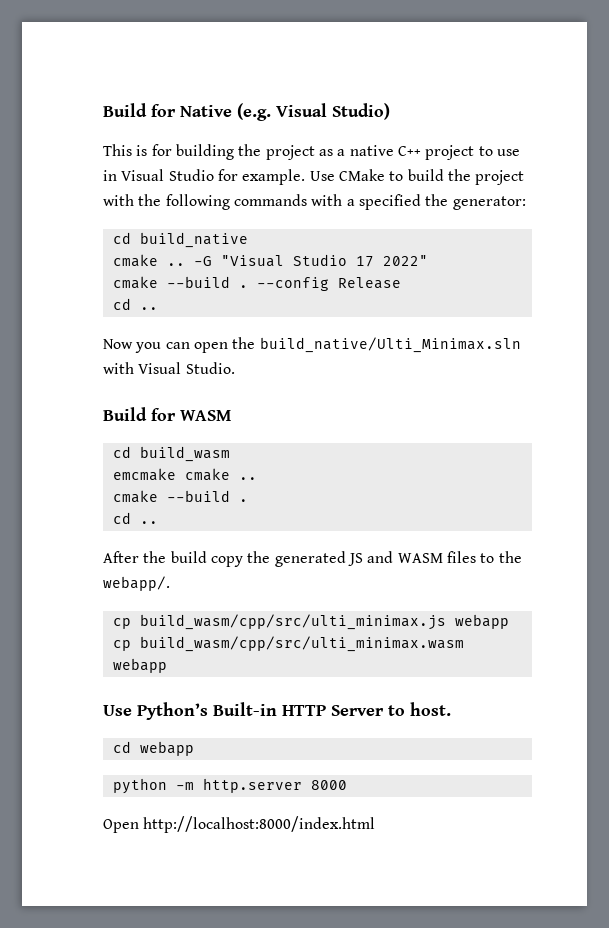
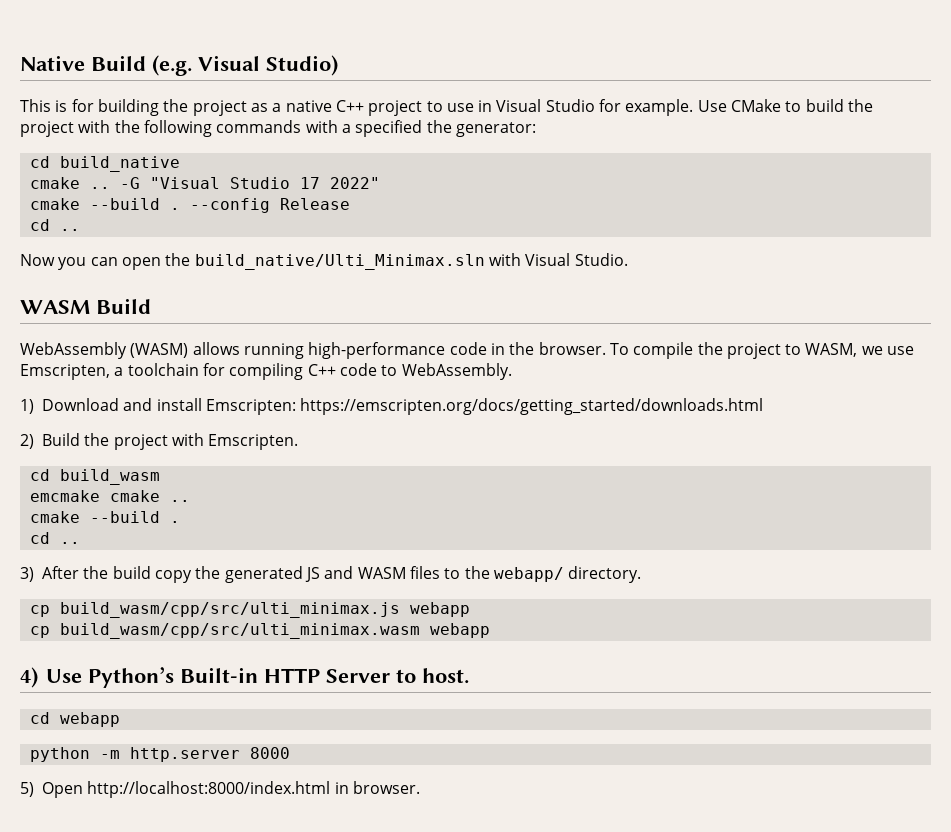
- Build for Native (e.g. Visual Studio)
+ Native Build (e.g. Visual Studio)
- Build for WASM
+ WASM Build
+ WebAssembly (WASM) allows running high-performance code in the browser. To compile the project to WASM, we use Emscripten, a toolchain for compiling C++ code to WebAssembly.
+ 1) Download and install Emscripten: https://emscripten.org/docs/getting_started/downloads.html
+ 2) Build the project with Emscripten.
- After the build copy the generated JS and WASM files to the webapp/.
+ 3) After the build copy the generated JS and WASM files to the webapp/ directory.
- Use Python’s Built-in HTTP Server to host.
+ 4) Use Python’s Built-in HTTP Server to host.
- Open http://localhost:8000/index.html
+ 5) Open http://localhost:8000/index.html in browser.

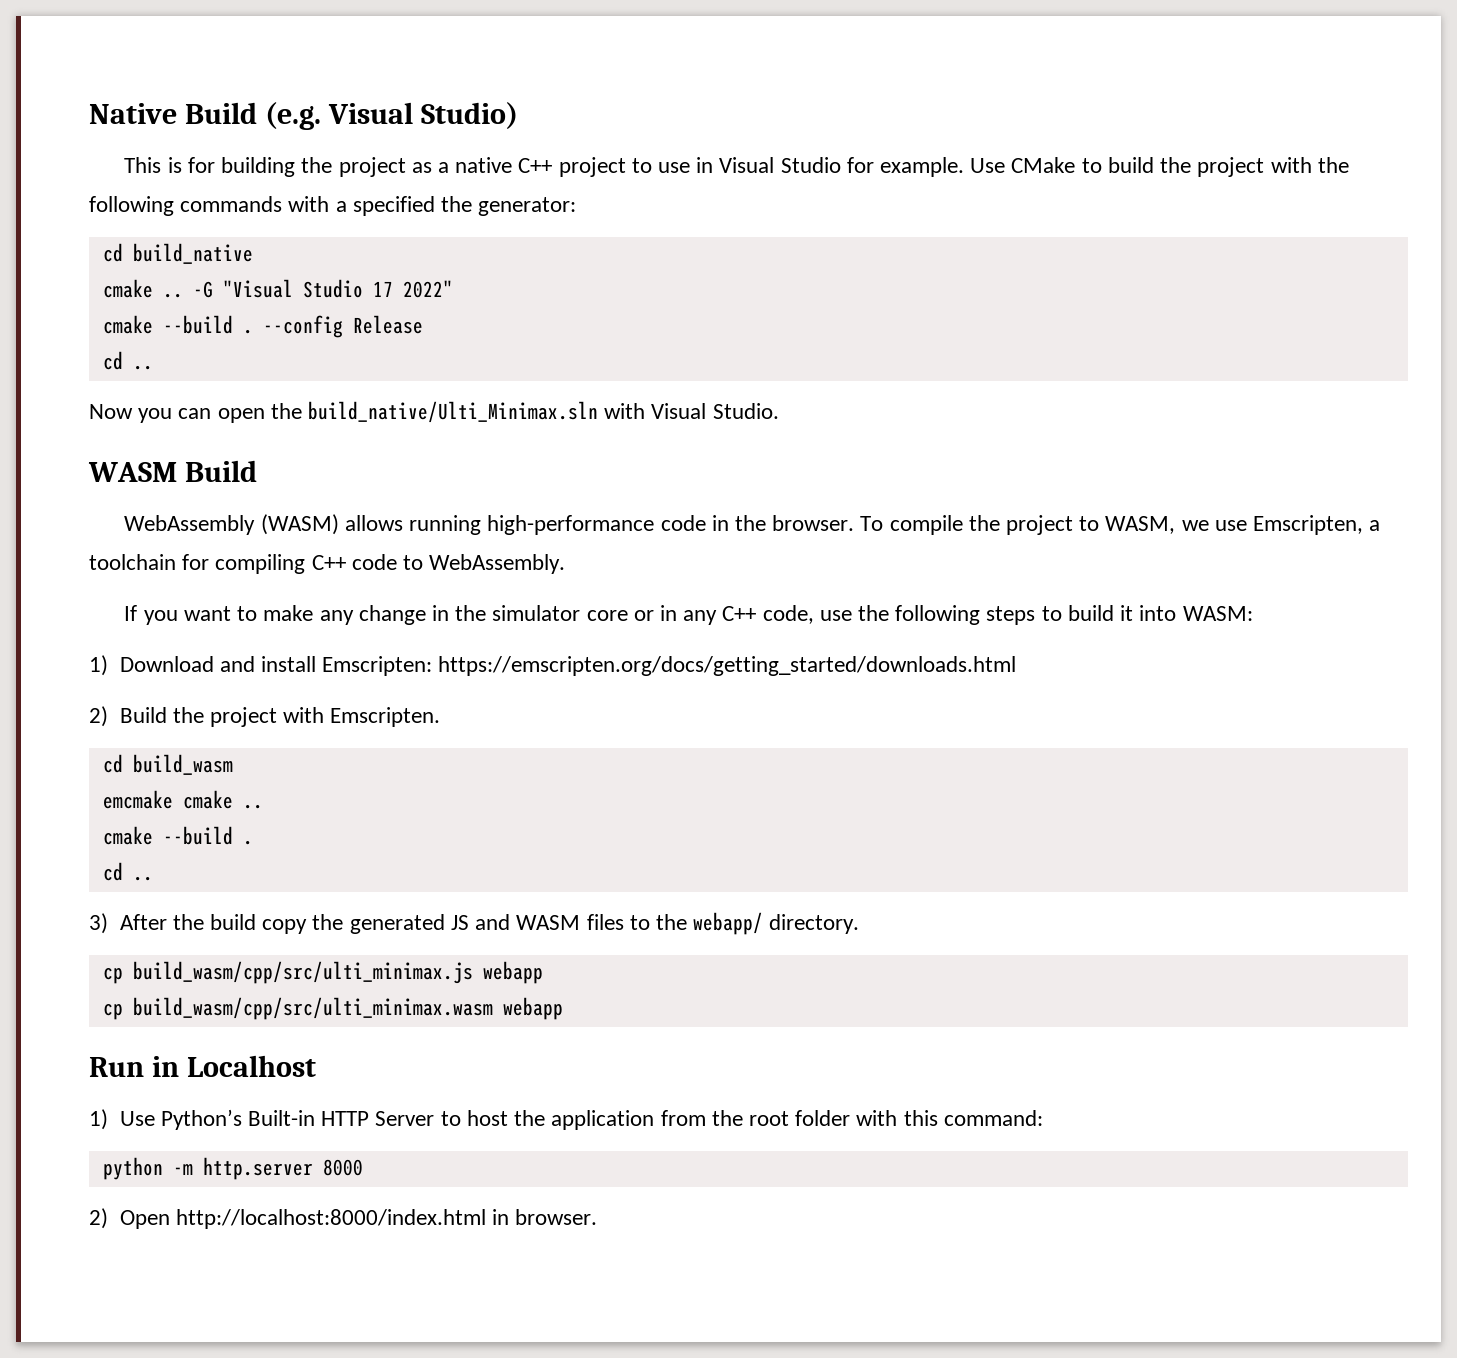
+ If you want to make any change in the simulator core or in any C++ code, use the following steps to build it into WASM:
- 4) Use Python’s Built-in HTTP Server to host.
- cd webapp
+ Run in Localhost
+ 1) Use Python’s Built-in HTTP Server to host the application from the root folder with this command:
- 5) Open http://localhost:8000/index.html in browser.
+ 2) Open http://localhost:8000/index.html in browser.

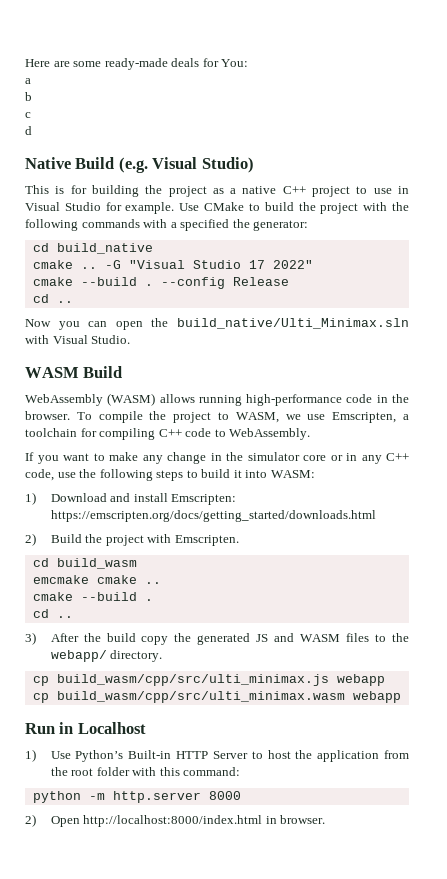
+ Here are some ready-made deals for You:
+ a
+ b
+ c
+ d

